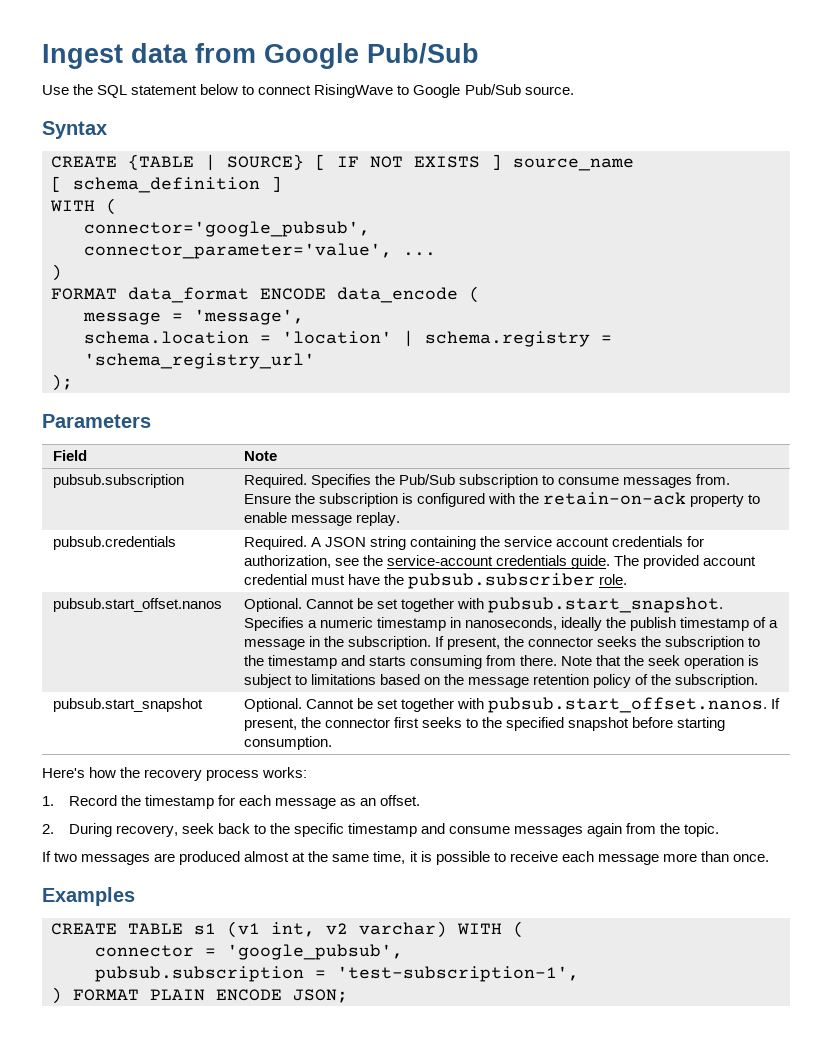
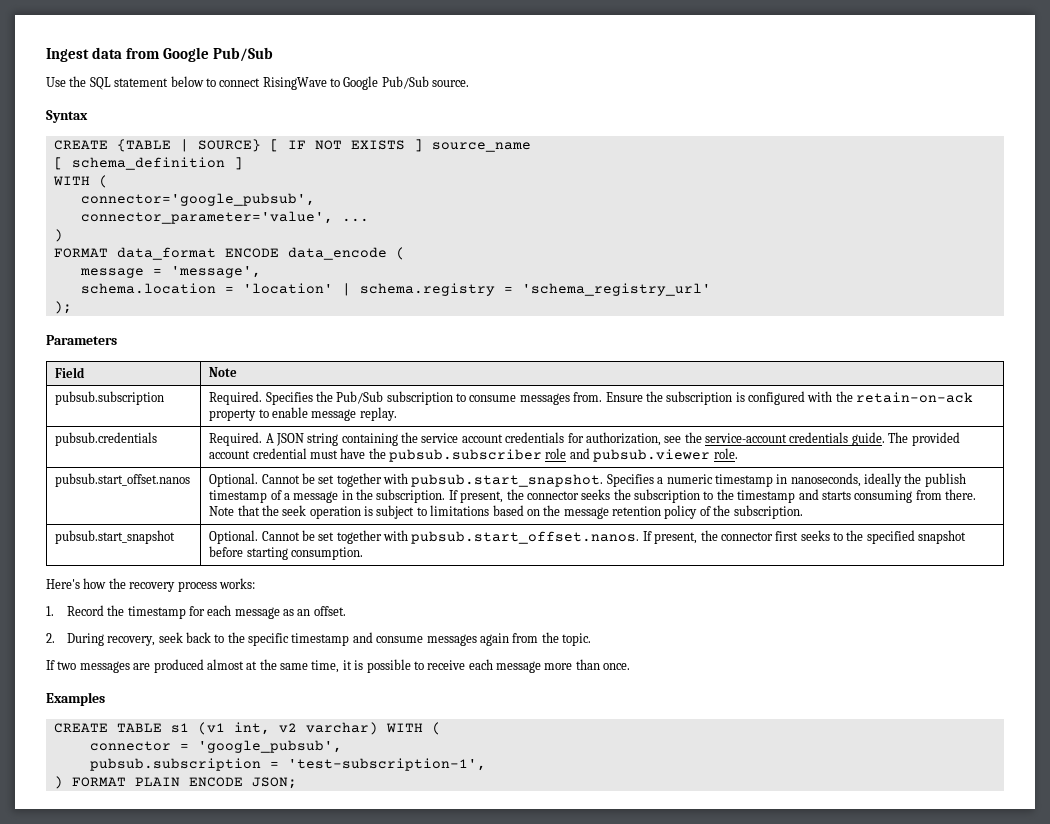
- pubsub.credentials | Required. A JSON string containing the service account credentials for authorization, see the service-account credentials guide. The provided account credential must have the pubsub.subscriber role.
+ pubsub.credentials | Required. A JSON string containing the service account credentials for authorization, see the service-account credentials guide. The provided account credential must have the pubsub.subscriber role and pubsub.viewer role.

